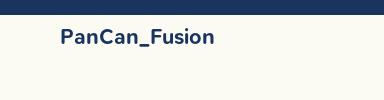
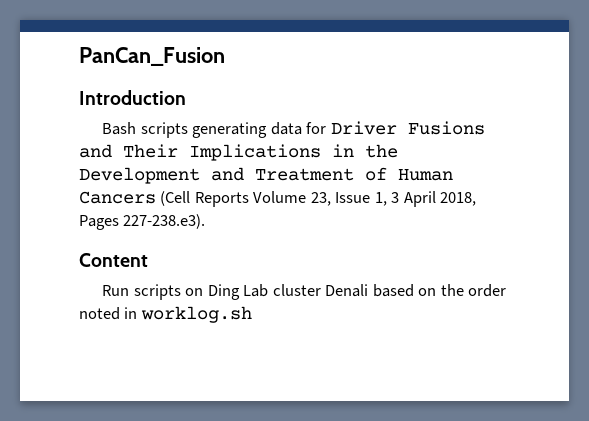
+ Introduction
+ Bash scripts generating data for Driver Fusions and Their Implications in the Development and Treatment of Human Cancers (Cell Reports Volume 23, Issue 1, 3 April 2018, Pages 227-238.e3).
+ Content
+ Run scripts on Ding Lab cluster Denali based on the order noted in worklog.sh

